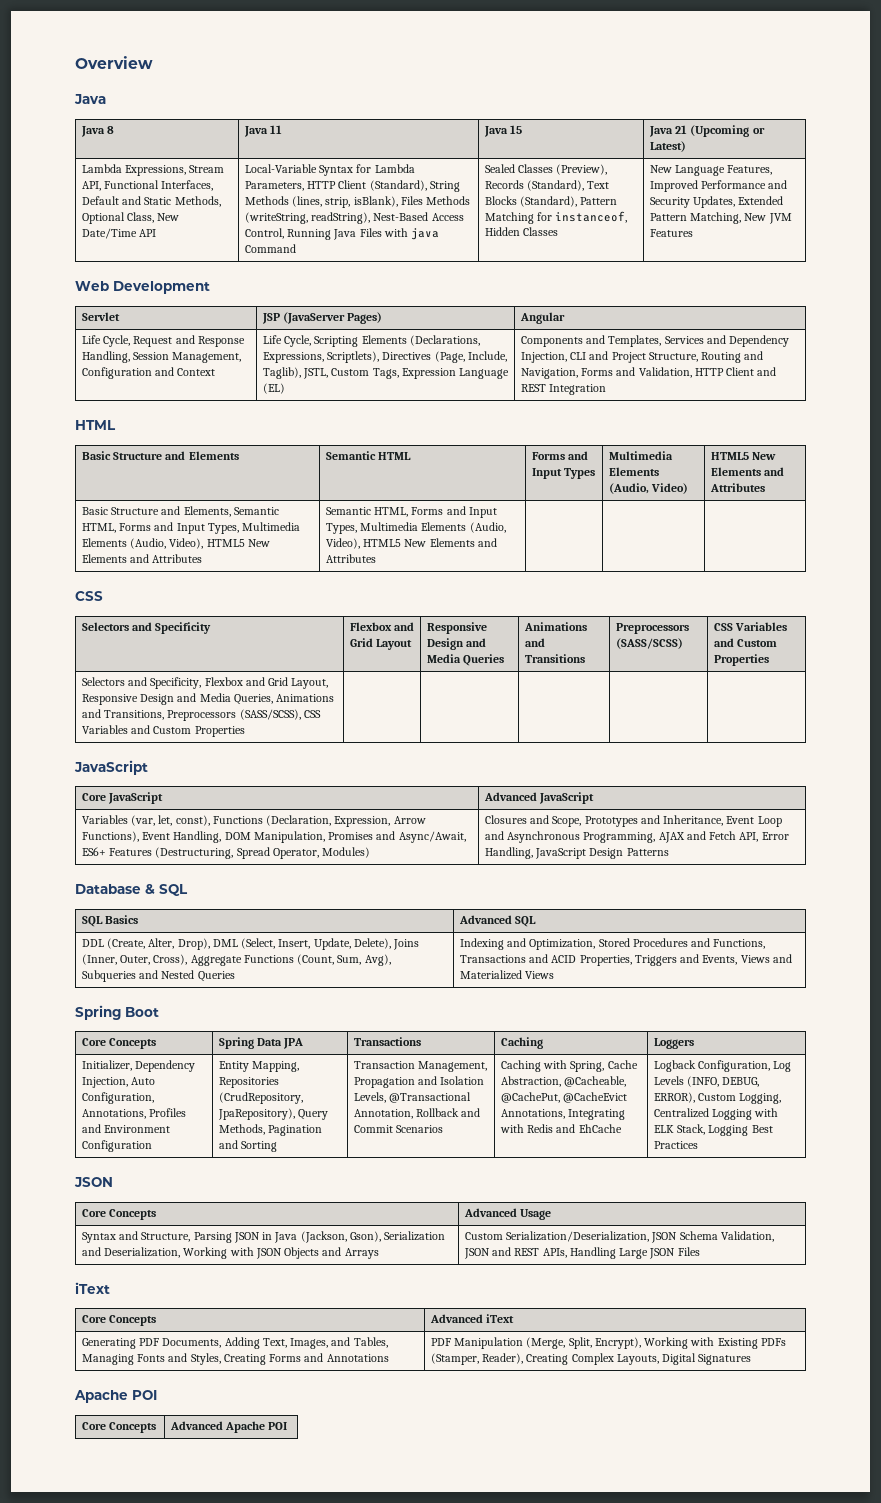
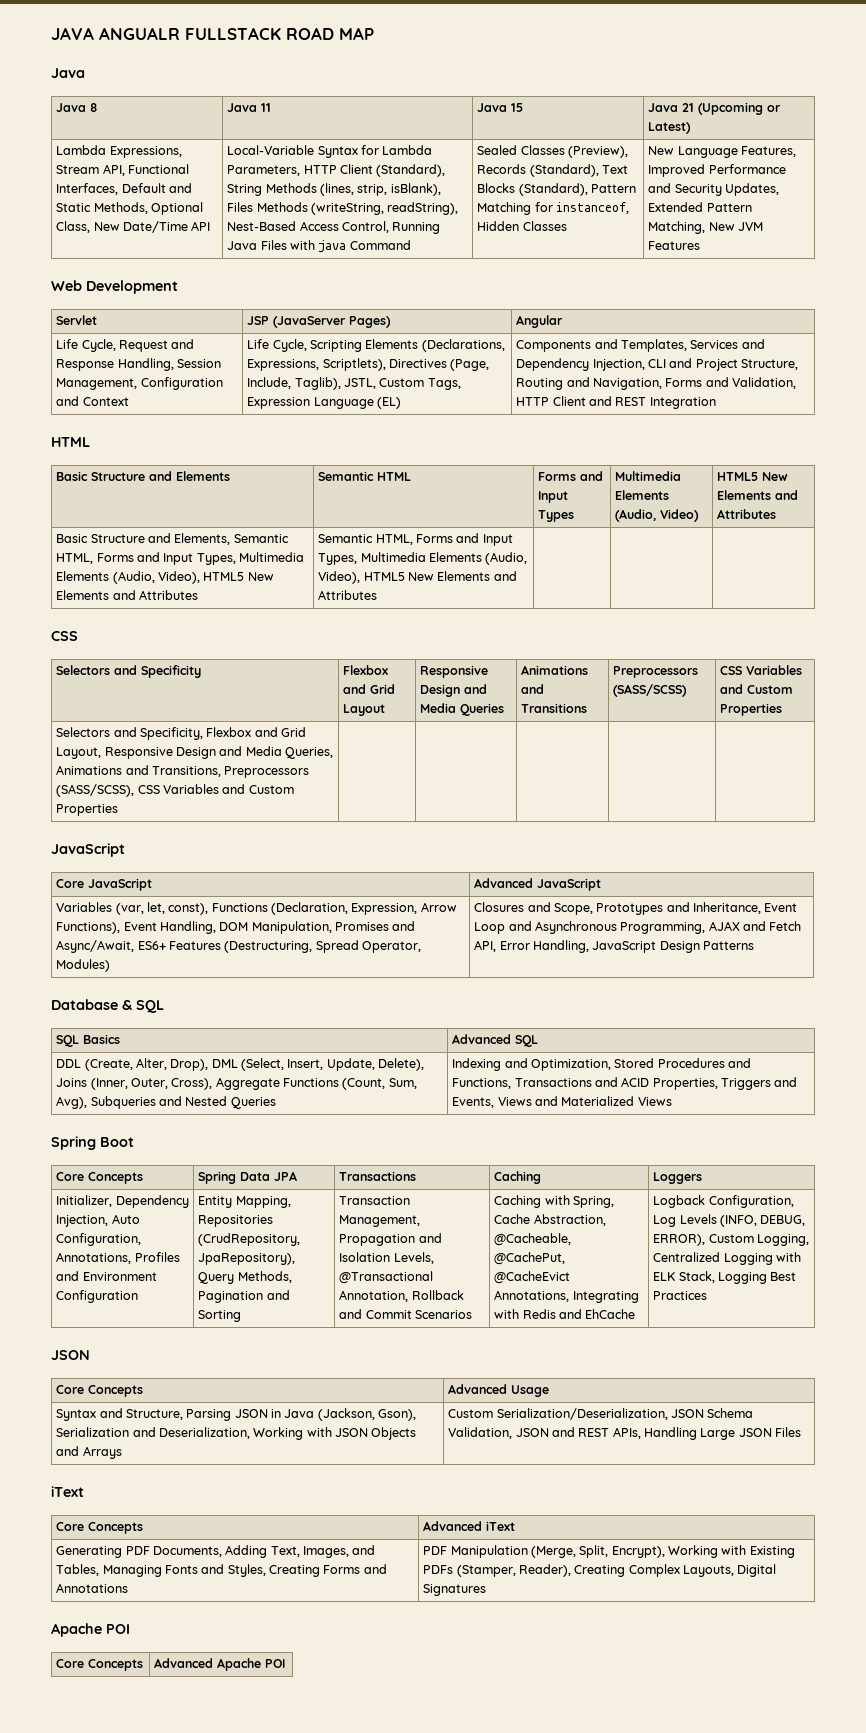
- Overview
+ JAVA ANGUALR FULLSTACK ROAD MAP

